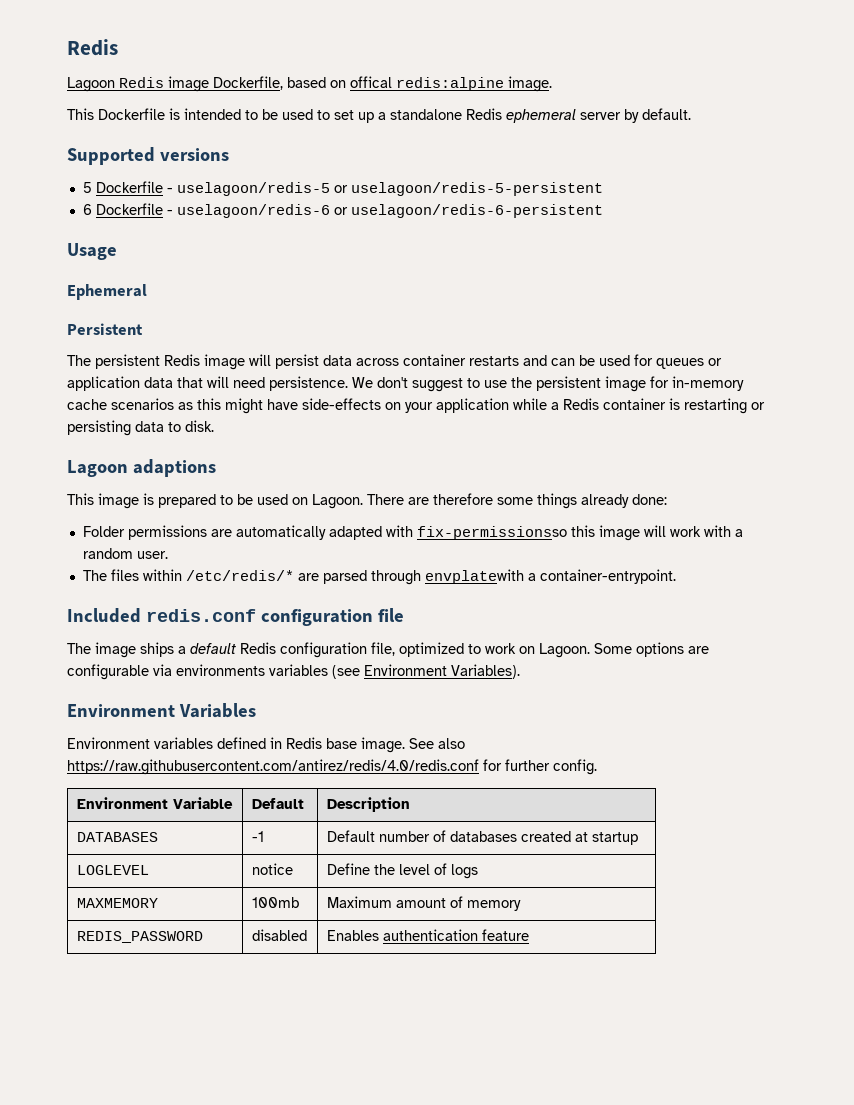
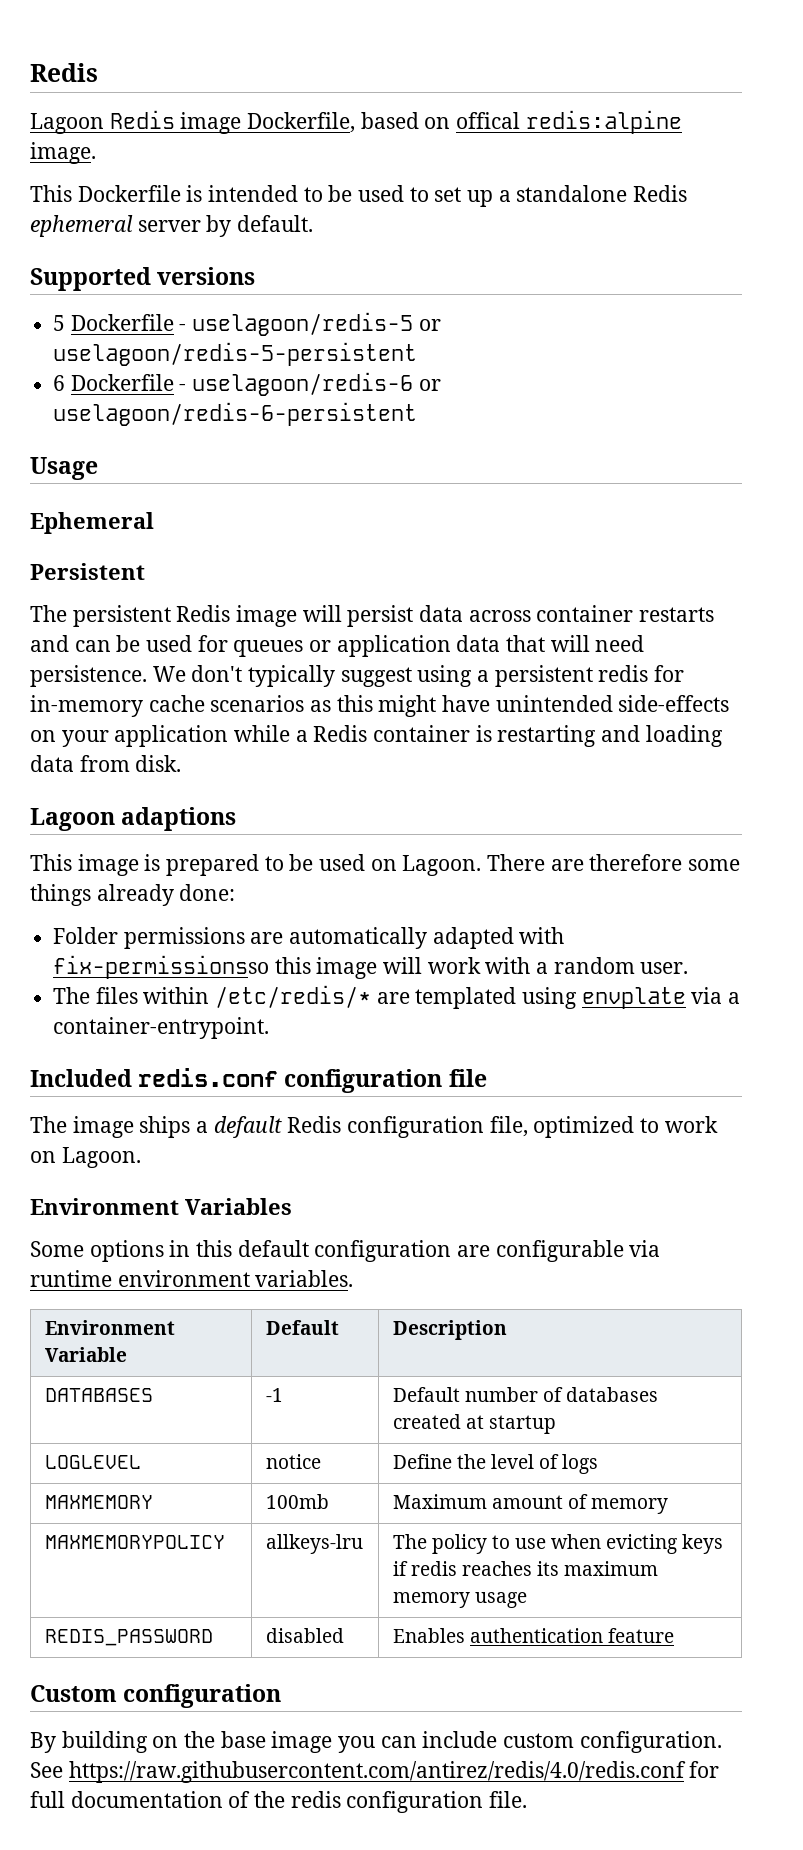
- We don't suggest to use the persistent image for in-memory cache scenarios as this might have side-effects on your application while a Redis container is restarting or persisting data to disk.
+ We don't typically suggest using a persistent redis for in-memory cache scenarios as this might have unintended side-effects on your application while a Redis container is restarting and loading data from disk.
- The files within /etc/redis/* are parsed through envplatewith a container-entrypoint.
+ The files within /etc/redis/* are templated using envplate via a container-entrypoint.
- The image ships a default Redis configuration file, optimized to work on Lagoon. Some options are configurable via environments variables (see Environment Variables).
+ The image ships a default Redis configuration file, optimized to work on Lagoon.
  Environment Variables
- Environment variables defined in Redis base image. See also https://raw.githubusercontent.com/antirez/redis/4.0/redis.conf for further config.
+ Some options in this default configuration are configurable via runtime environment variables.
+ MAXMEMORYPOLICY | allkeys-lru | The policy to use when evicting keys if redis reaches its maximum memory usage
+ Custom configuration
+ By building on the base image you can include custom configuration. See https://raw.githubusercontent.com/antirez/redis/4.0/redis.conf for full documentation of the redis configuration file.

